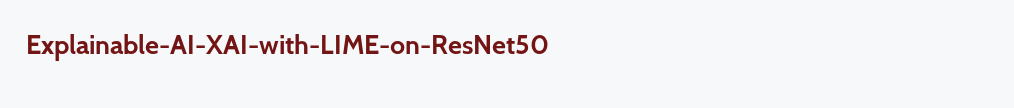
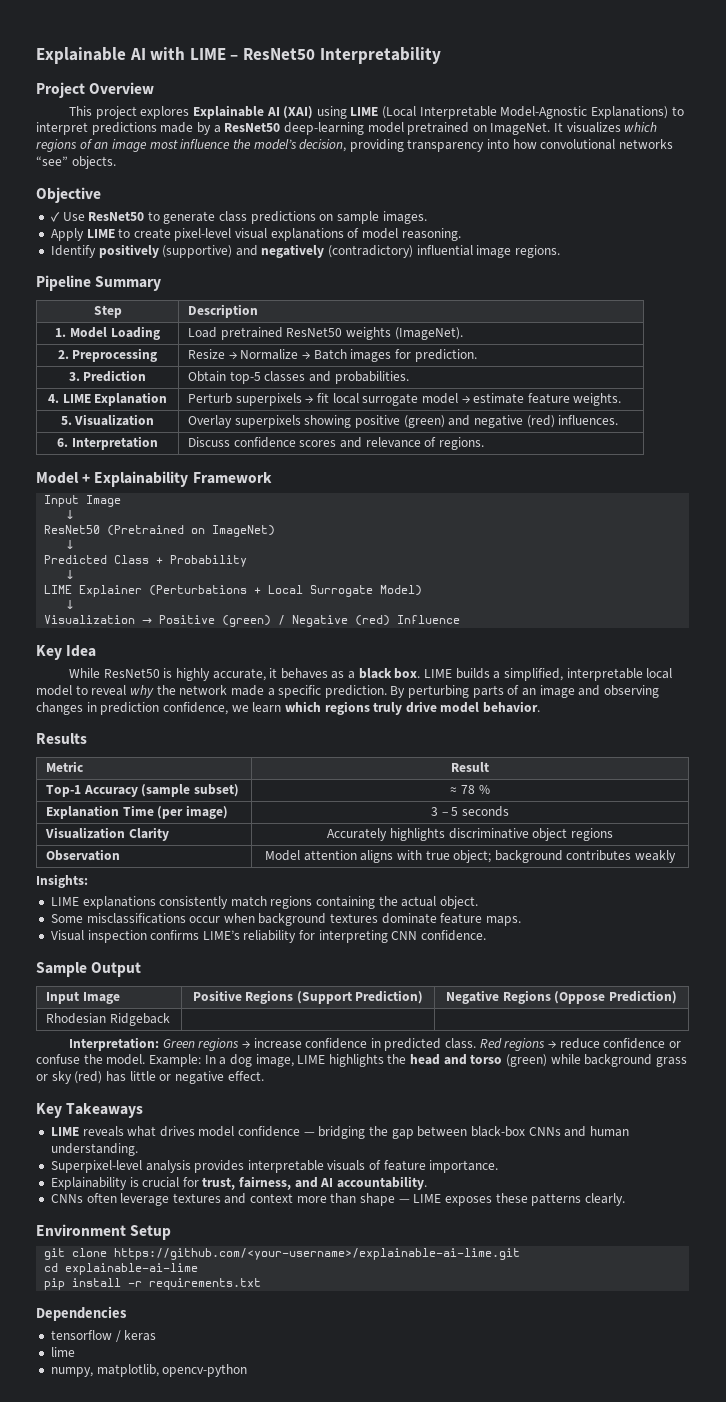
- Explainable-AI-XAI-with-LIME-on-ResNet50
+ Explainable AI with LIME – ResNet50 Interpretability
+ Project Overview
+ This project explores Explainable AI (XAI) using LIME (Local Interpretable Model-Agnostic Explanations) to interpret predictions made by a ResNet50 deep-learning model pretrained on ImageNet. It visualizes which regions of an image most influence the model’s decision, providing transparency into how convolutional networks “see” objects.
+ Objective
+ ✓ Use ResNet50 to generate class predictions on sample images.
+ Apply LIME to create pixel-level visual explanations of model reasoning.
+ Identify positively (supportive) and negatively (contradictory) influential image regions.
+ Pipeline Summary
+ Step | Description
+ 1. Model Loading | Load pretrained ResNet50 weights (ImageNet).
+ 2. Preprocessing | Resize → Normalize → Batch images for prediction.
+ 3. Prediction | Obtain top-5 classes and probabilities.
+ 4. LIME Explanation | Perturb superpixels → fit local surrogate model → estimate feature weights.
+ 5. Visualization | Overlay superpixels showing positive (green) and negative (red) influences.
+ 6. Interpretation | Discuss confidence scores and relevance of regions.
+ Model + Explainability Framework
+ Input Image
+ ↓
+ ResNet50 (Pretrained on ImageNet)
+ ↓
+ Predicted Class + Probability
+ ↓
+ LIME Explainer (Perturbations + Local Surrogate Model)
+ ↓
+ Visualization → Positive (green) / Negative (red) Influence
+ Key Idea
+ While ResNet50 is highly accurate, it behaves as a black box. LIME builds a simplified, interpretable local model to reveal why the network made a specific prediction. By perturbing parts of an image and observing changes in prediction confidence, we learn which regions truly drive model behavior.
+ Results
+ Metric | Result
+ Top-1 Accuracy (sample subset) | ≈ 78 %
+ Explanation Time (per image) | 3 – 5 seconds
+ Visualization Clarity | Accurately highlights discriminative object regions
+ Observation | Model attention aligns with true object; background contributes weakly
+ Insights:
+ LIME explanations consistently match regions containing the actual object.
+ Some misclassifications occur when background textures dominate feature maps.
+ Visual inspection confirms LIME’s reliability for interpreting CNN confidence.
+ Sample Output
+ Input Image | Positive Regions (Support Prediction) | Negative Regions (Oppose Prediction)
+ Rhodesian Ridgeback | |
+ Interpretation: Green regions → increase confidence in predicted class. Red regions → reduce confidence or confuse the model. Example: In a dog image, LIME highlights the head and torso (green) while background grass or sky (red) has little or negative effect.
+ Key Takeaways
+ LIME reveals what drives model confidence — bridging the gap between black-box CNNs and human understanding.
+ Superpixel-level analysis provides interpretable visuals of feature importance.
+ Explainability is crucial for trust, fairness, and AI accountability.
+ CNNs often leverage textures and context more than shape — LIME exposes these patterns clearly.
+ Environment Setup
+ git clone https://github.com/<your-username>/explainable-ai-lime.git
+ cd explainable-ai-lime
+ pip install -r requirements.txt
+ Dependencies
+ tensorflow / keras
+ lime
+ numpy, matplotlib, opencv-python

